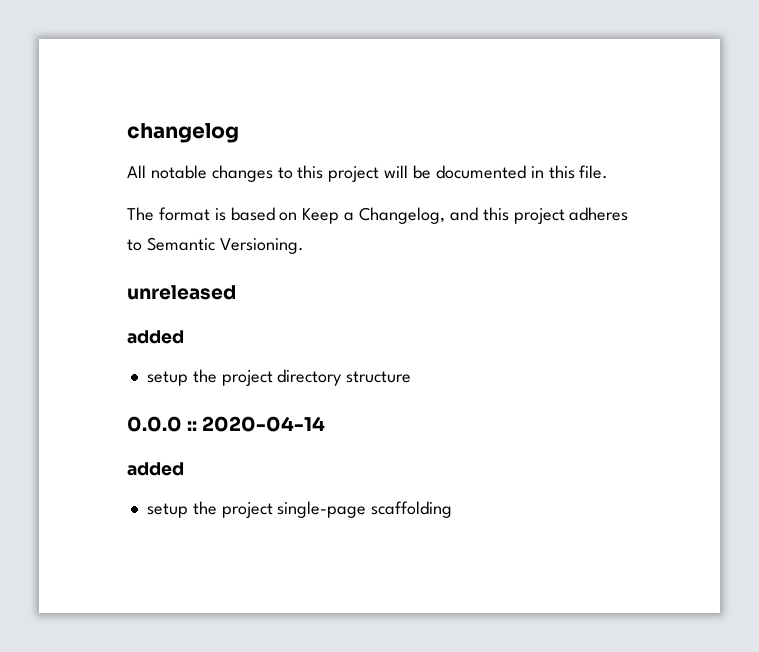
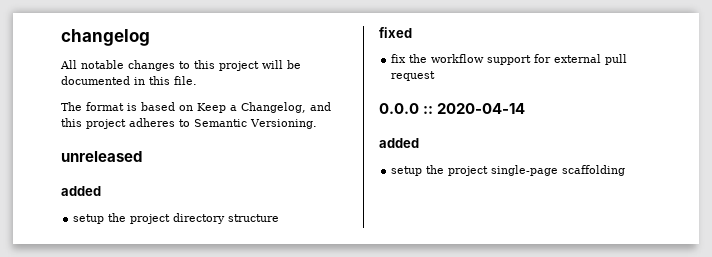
+ fixed
+ fix the workflow support for external pull request

